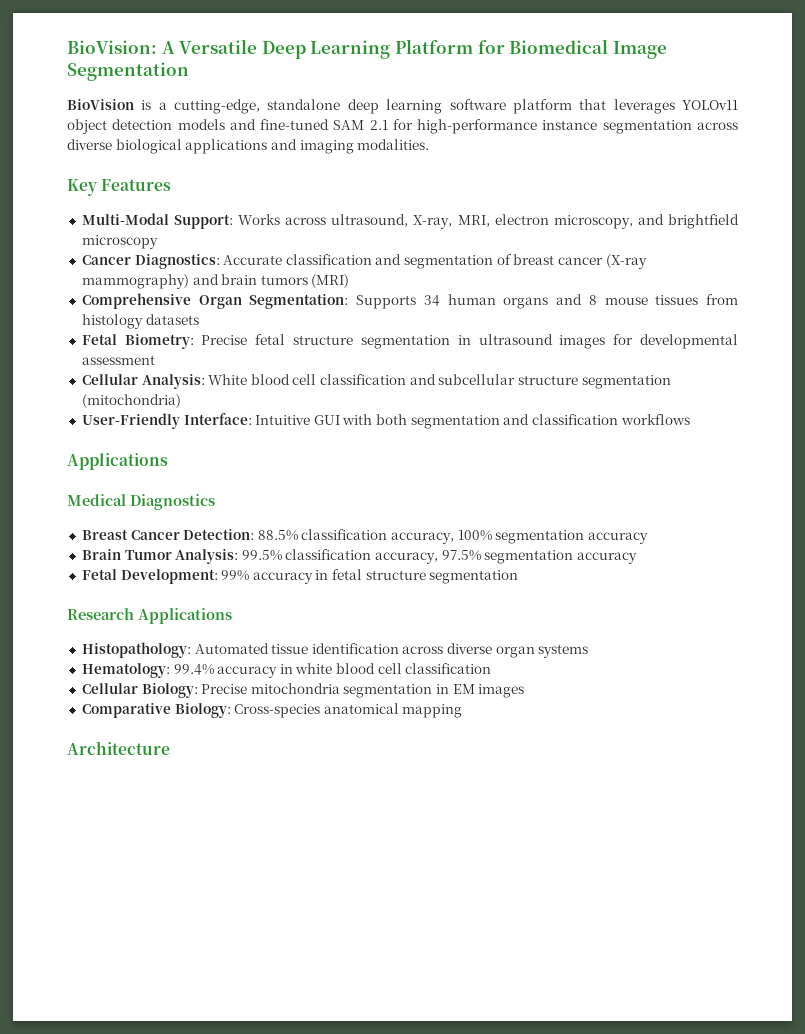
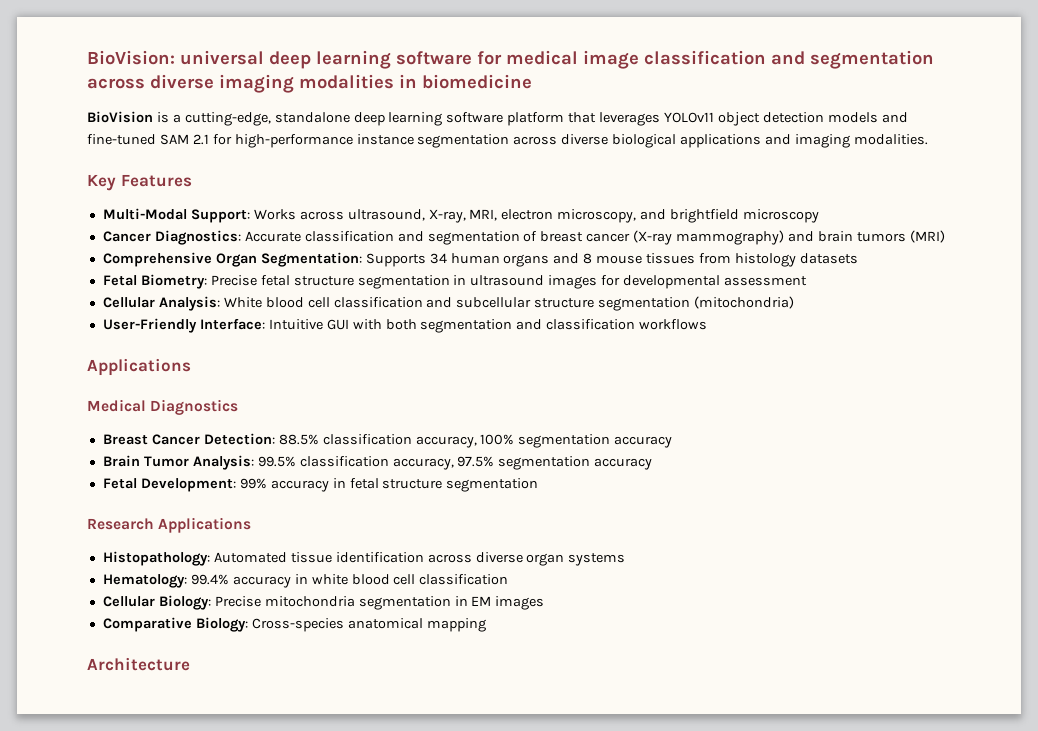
- BioVision: A Versatile Deep Learning Platform for Biomedical Image Segmentation
+ BioVision: universal deep learning software for medical image classification and segmentation across diverse imaging modalities in biomedicine

